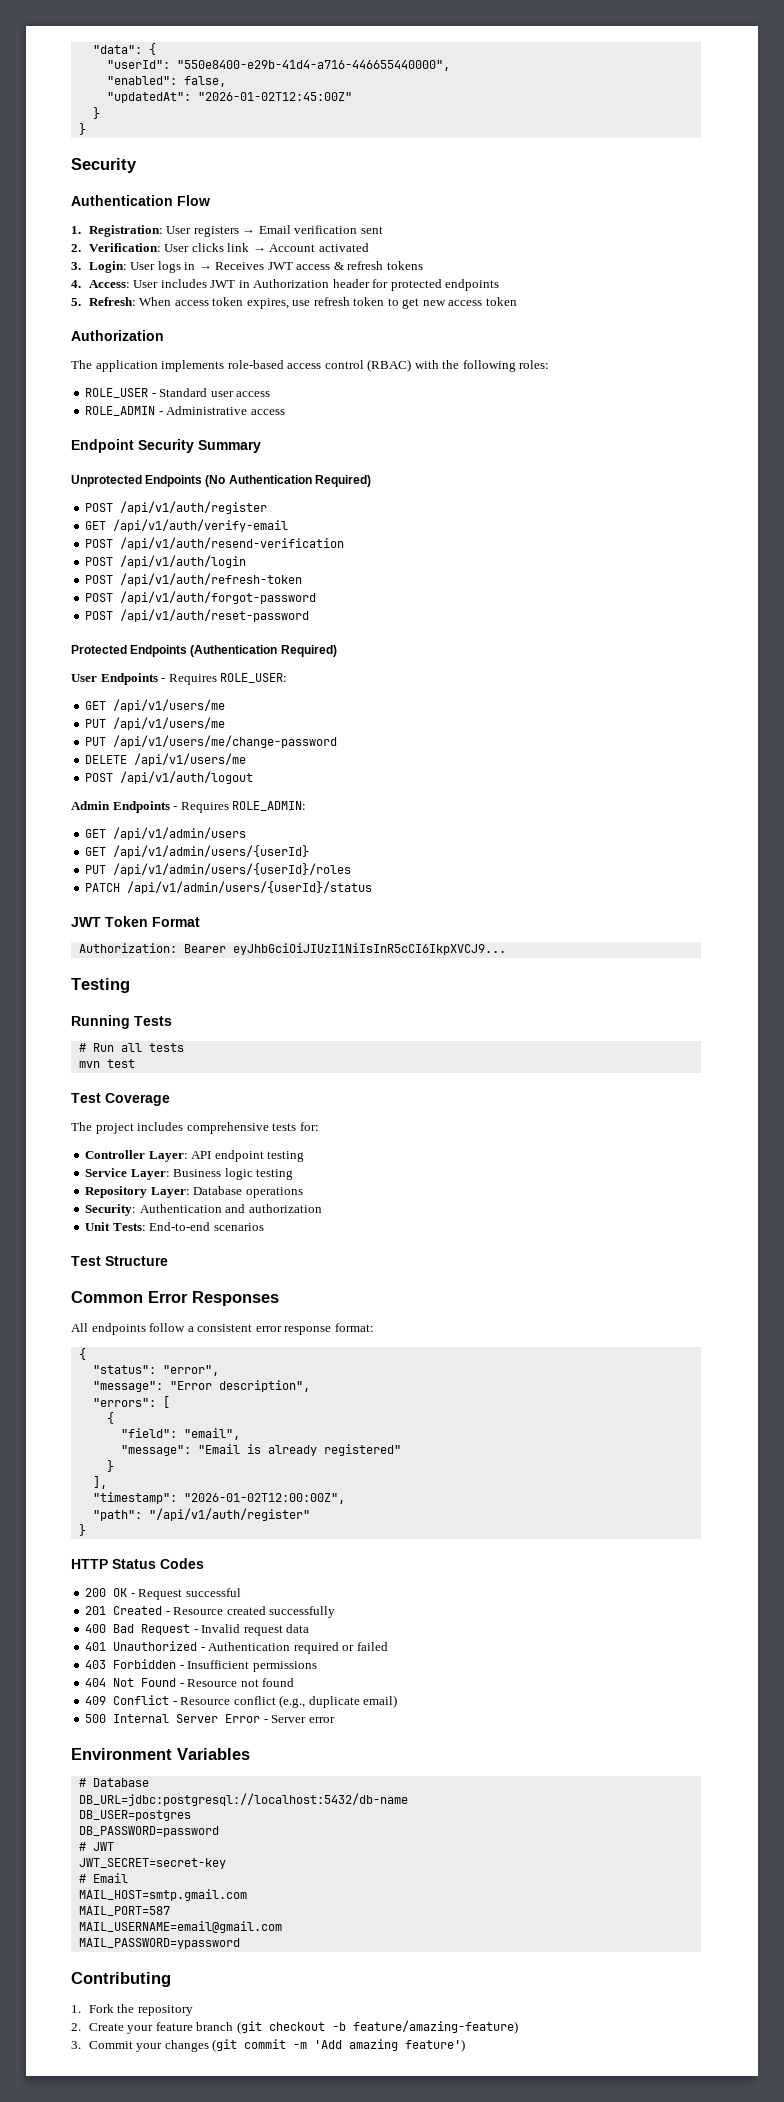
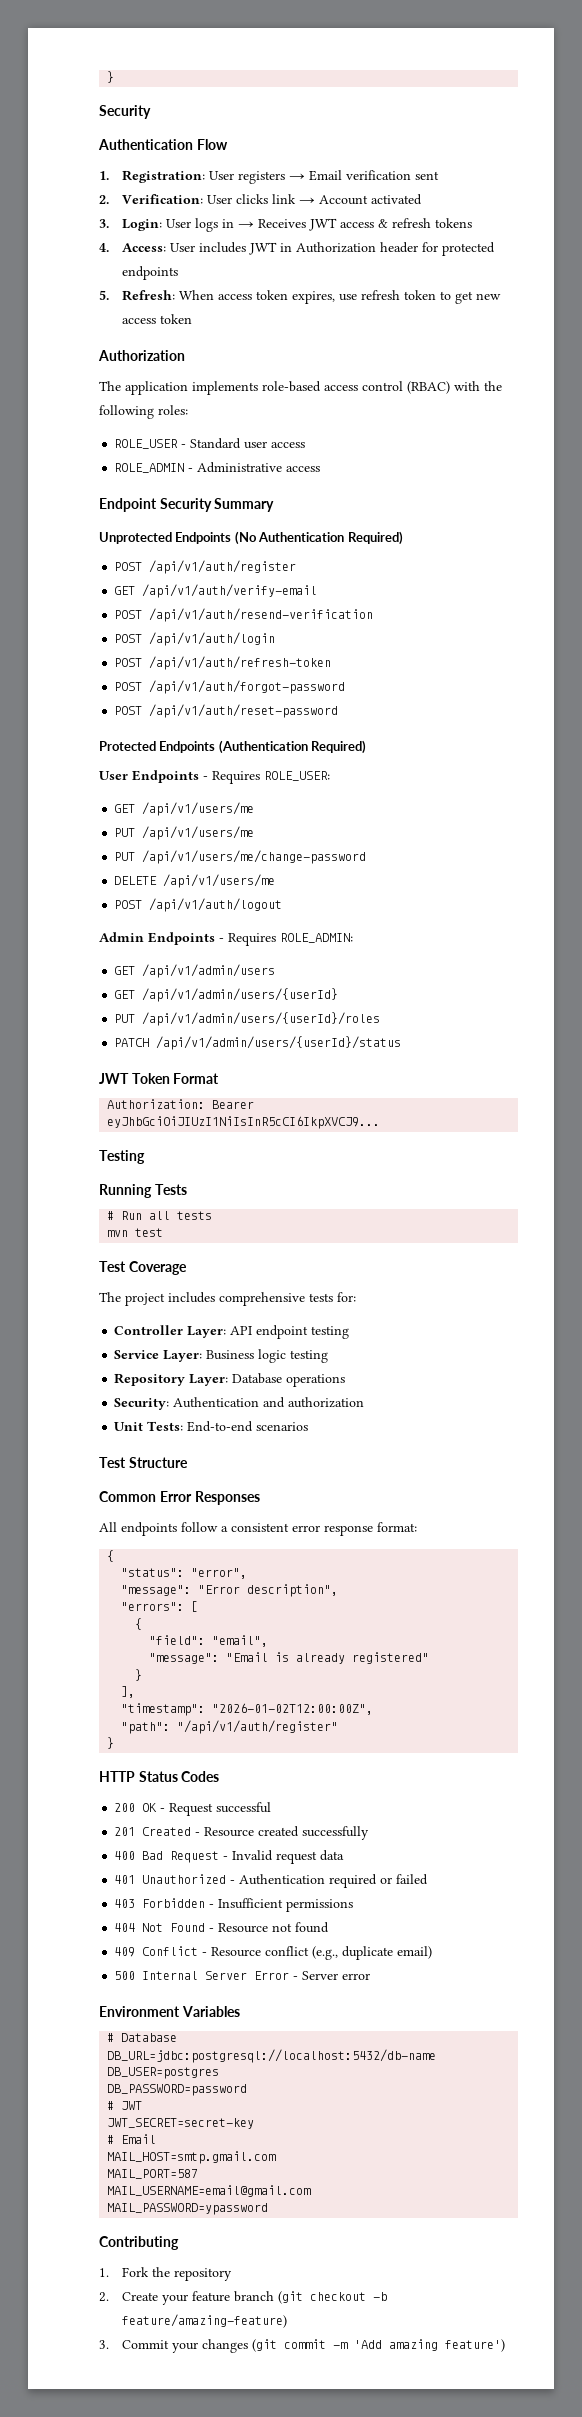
- "data": {
- "userId": "550e8400-e29b-41d4-a716-446655440000",
- "enabled": false,
- "updatedAt": "2026-01-02T12:45:00Z"
- }

